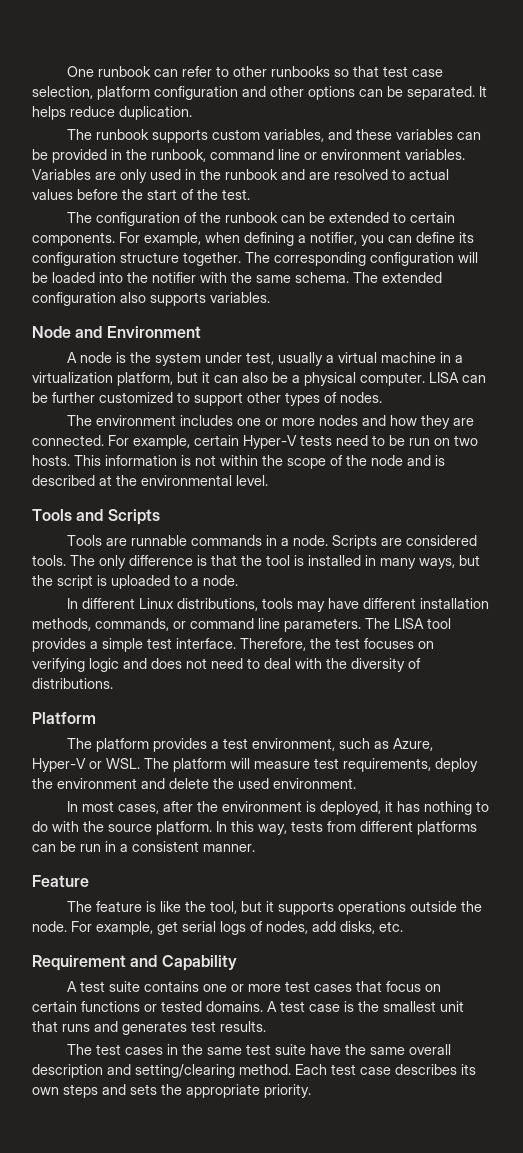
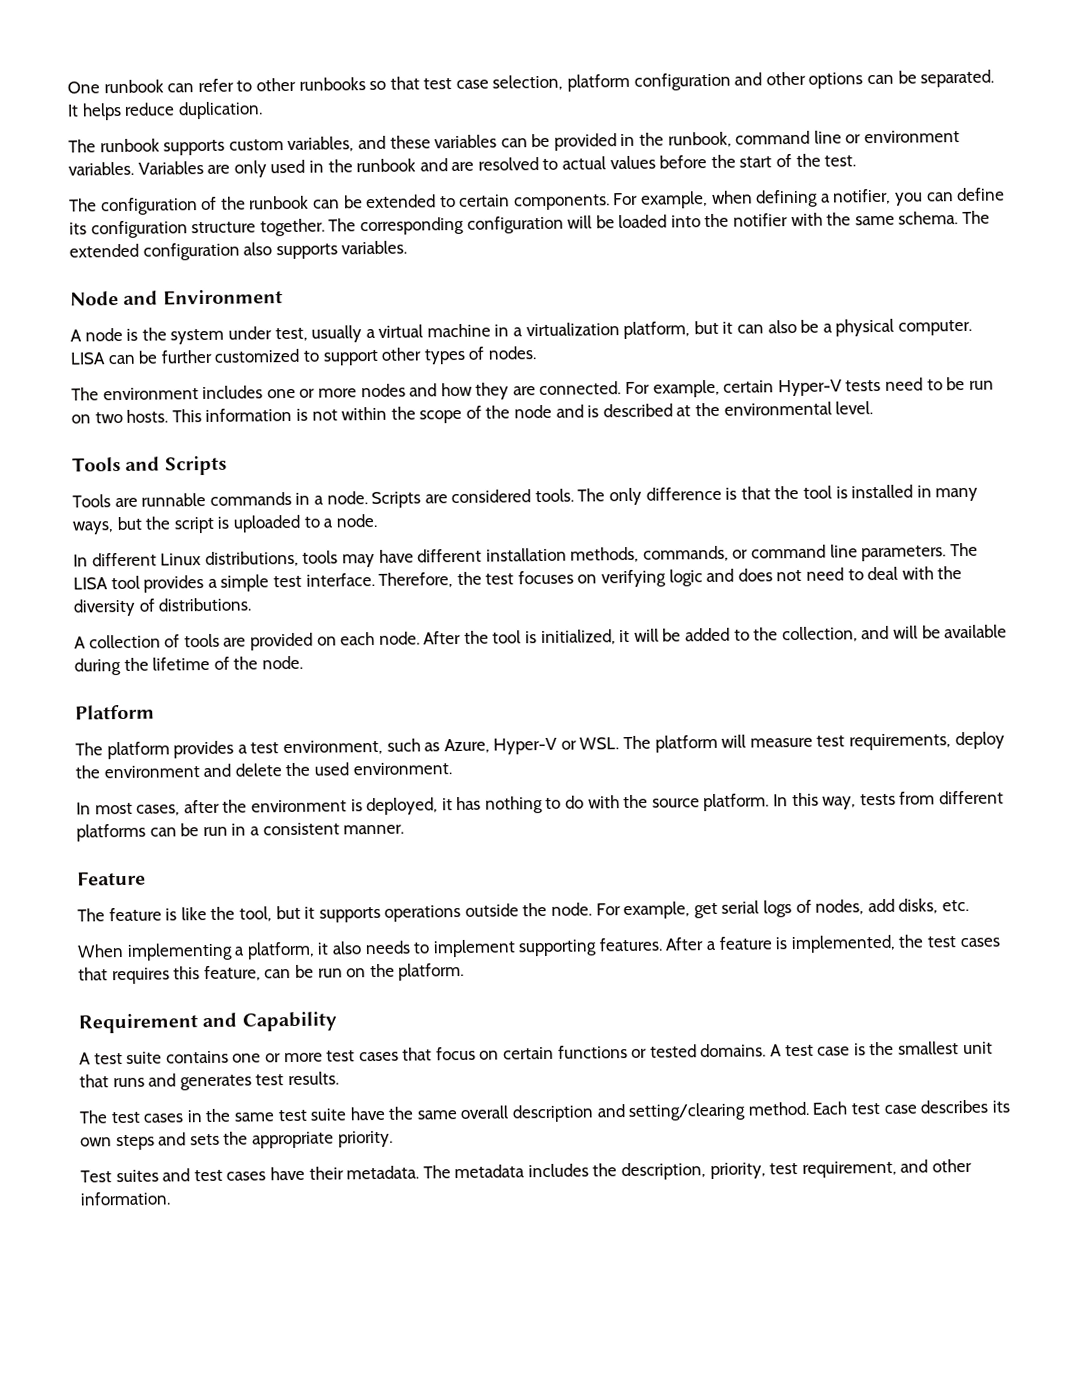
+ A collection of tools are provided on each node. After the tool is initialized, it will be added to the collection, and will be available during the lifetime of the node.
+ When implementing a platform, it also needs to implement supporting features. After a feature is implemented, the test cases that requires this feature, can be run on the platform.
+ Test suites and test cases have their metadata. The metadata includes the description, priority, test requirement, and other information.

